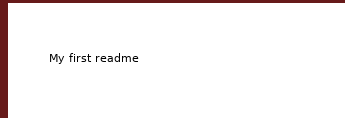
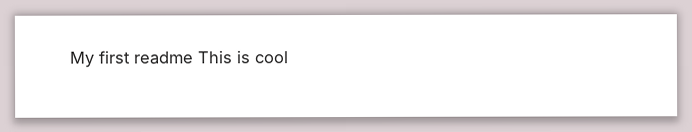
- My first readme
+ My first readme This is cool

